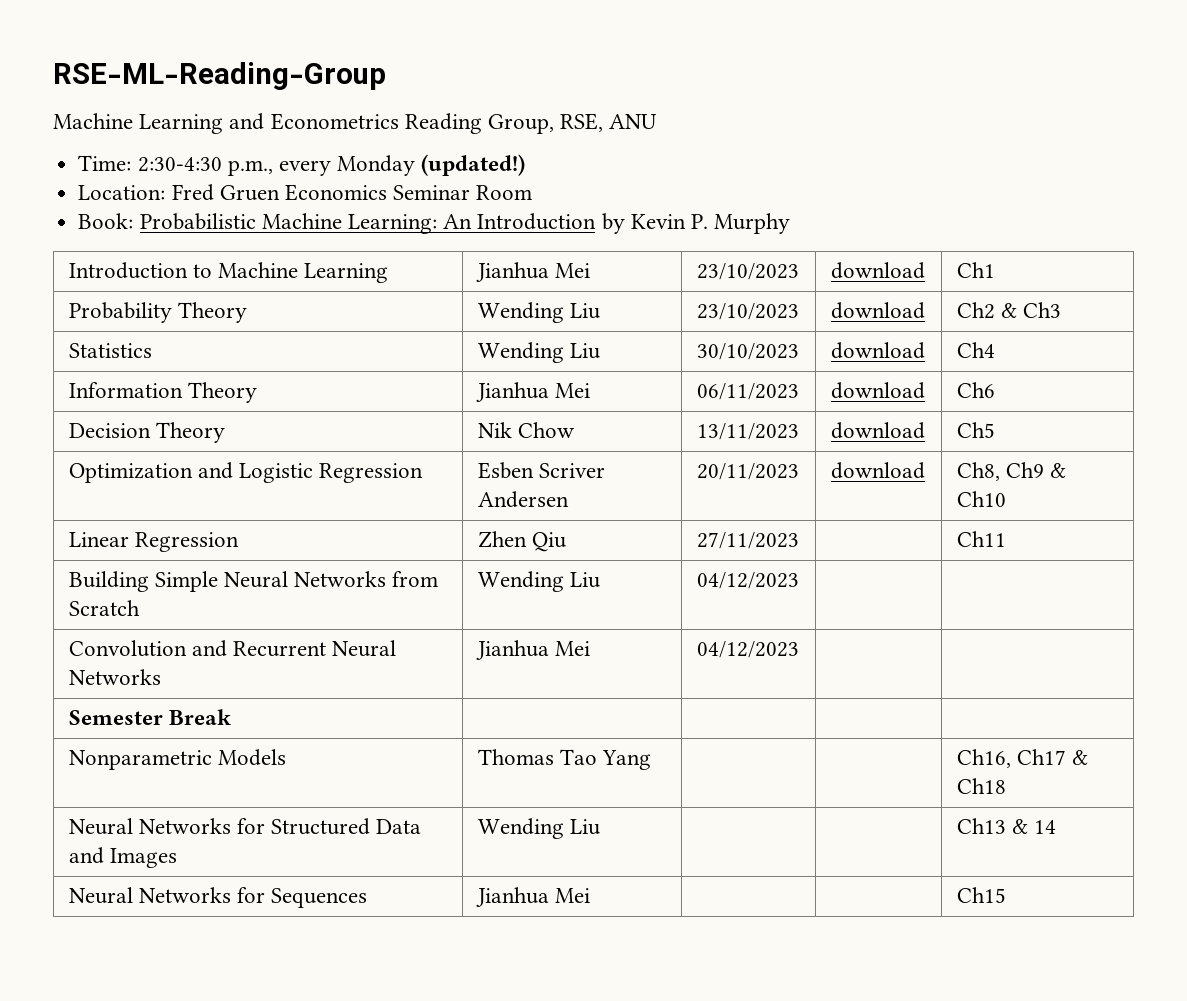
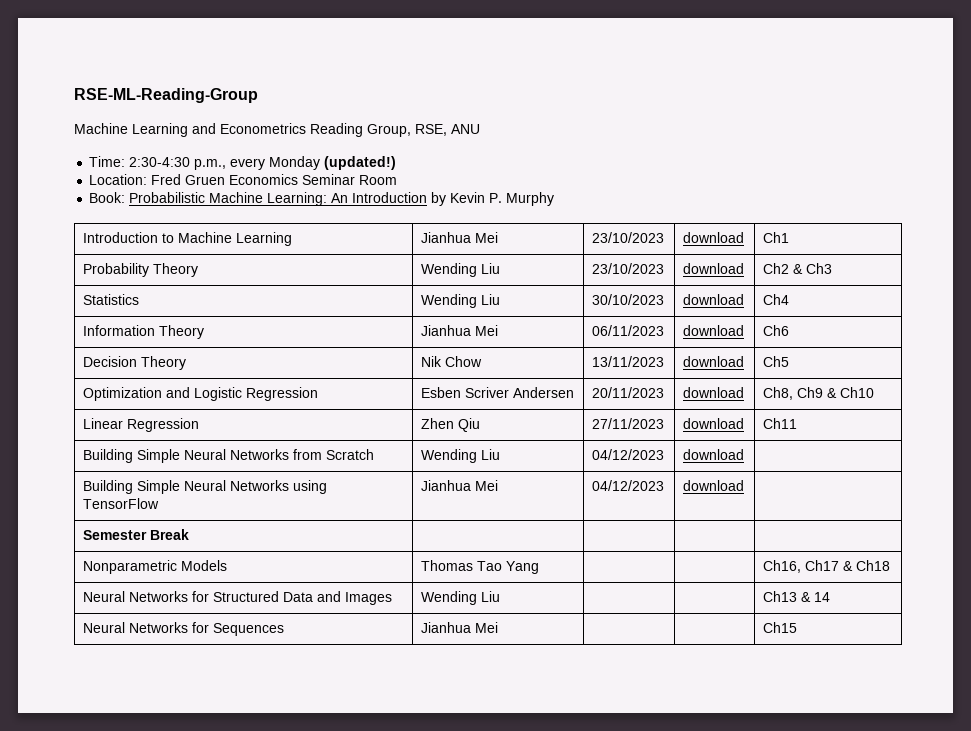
- Linear Regression | Zhen Qiu | 27/11/2023 | | Ch11
+ Linear Regression | Zhen Qiu | 27/11/2023 | download | Ch11
- Building Simple Neural Networks from Scratch | Wending Liu | 04/12/2023 | |
- Convolution and Recurrent Neural Networks | Jianhua Mei | 04/12/2023 | |
+ Building Simple Neural Networks from Scratch | Wending Liu | 04/12/2023 | download |
+ Building Simple Neural Networks using TensorFlow | Jianhua Mei | 04/12/2023 | download |

